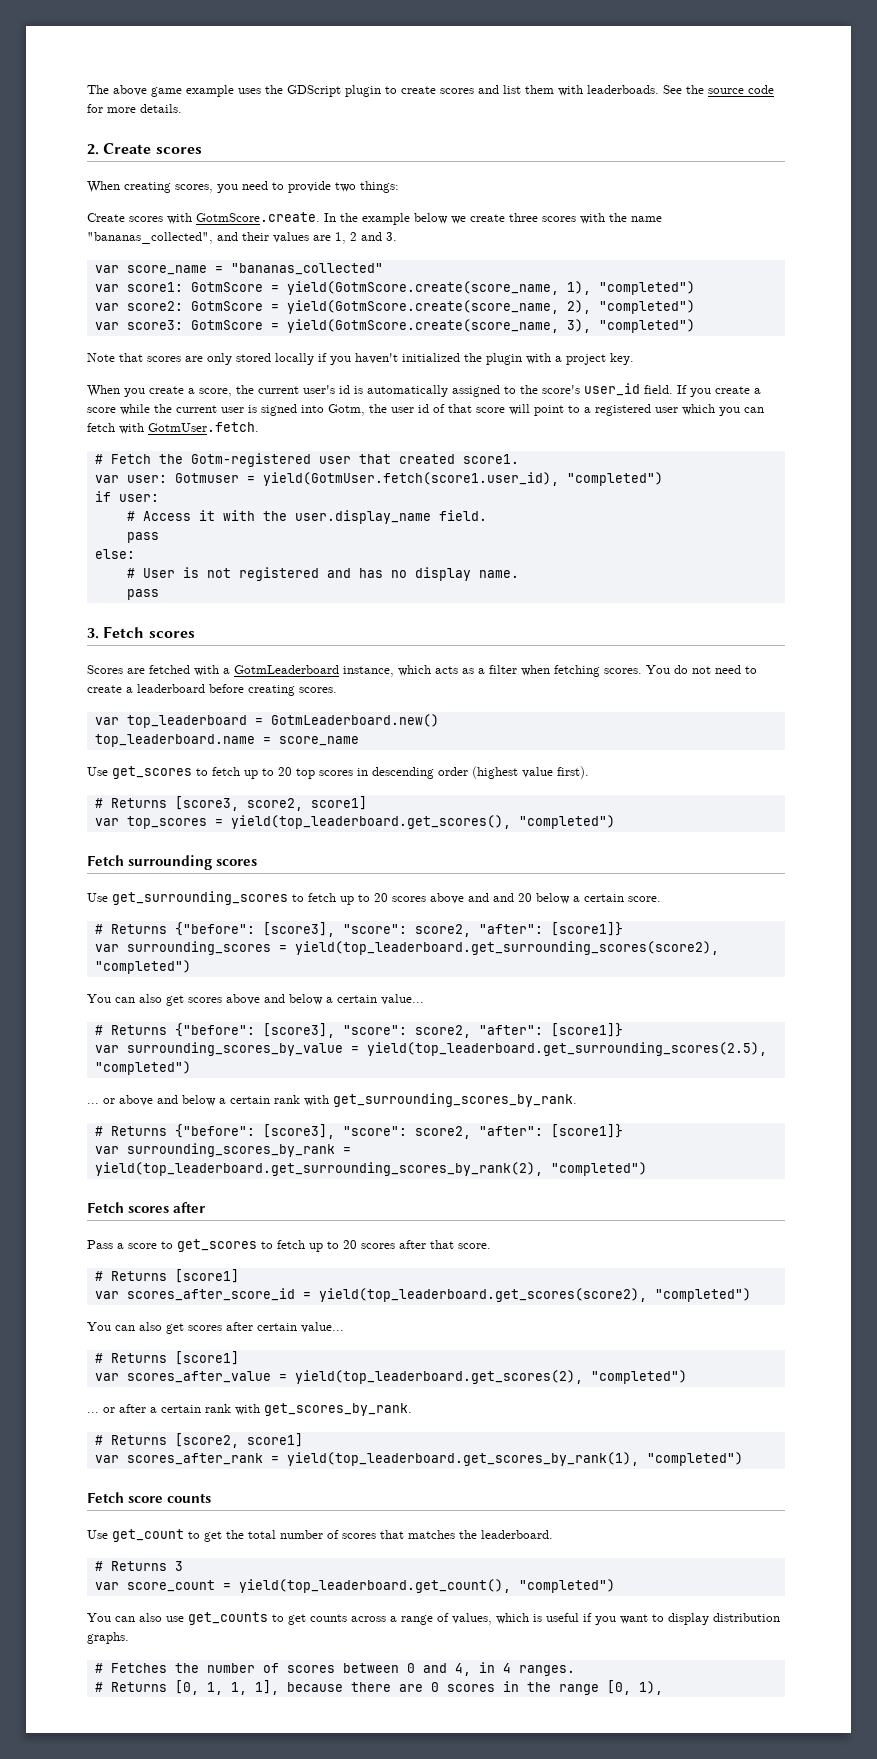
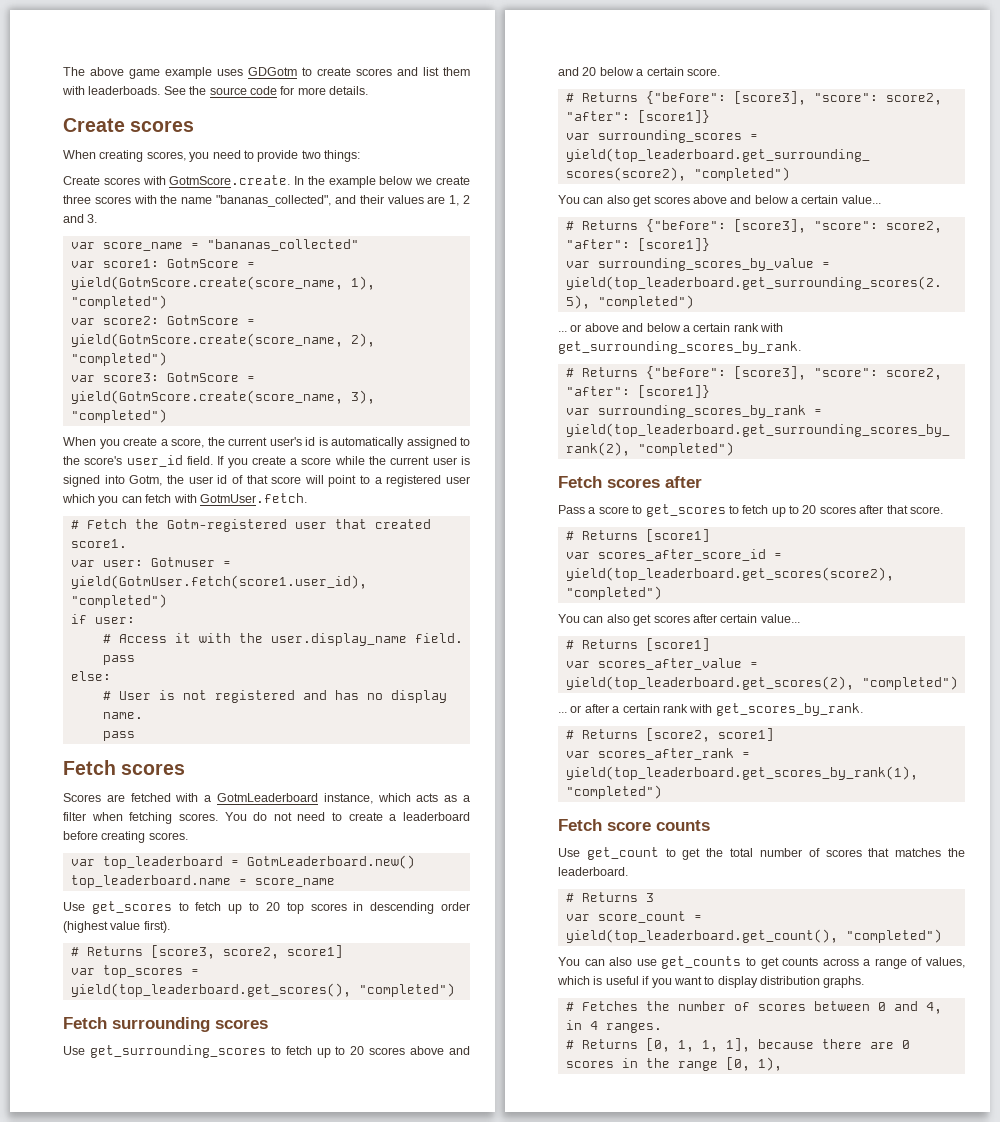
- The above game example uses the GDScript plugin to create scores and list them with leaderboads.
+ The above game example uses GDGotm to create scores and list them with leaderboads.
  See the source code for more details.
- 2. Create scores
+ Create scores
- Note that scores are only stored locally if you haven't initialized the plugin with a project key.
  # User is not registered and has no display name.
  pass
- 3. Fetch scores
+ Fetch scores

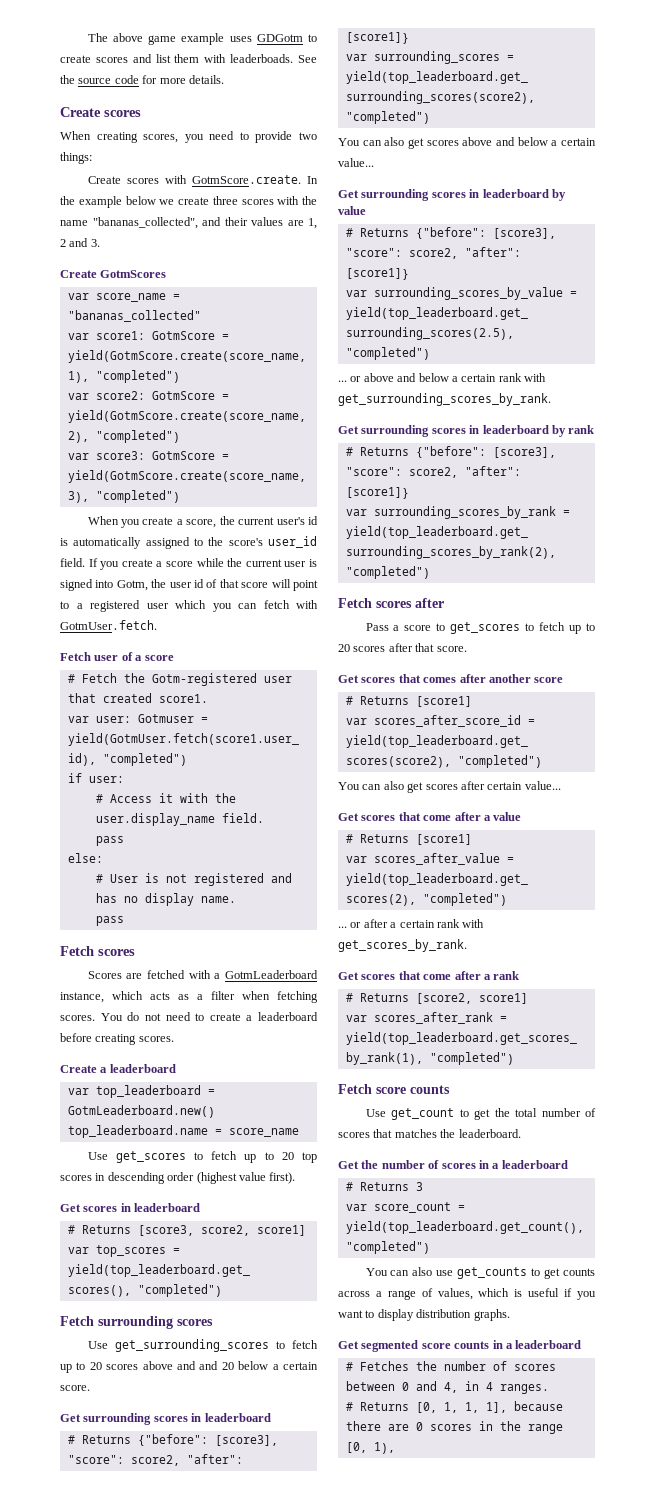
+ Create GotmScores
+ Fetch user of a score
+ Create a leaderboard
+ Get scores in leaderboard
  Use get_surrounding_scores to fetch up to 20 scores above and and 20 below a certain score.
+ Get surrounding scores in leaderboard
+ Get surrounding scores in leaderboard by value
+ Get surrounding scores in leaderboard by rank
+ Get scores that comes after another score
+ Get scores that come after a value
+ Get scores that come after a rank
+ Get the number of scores in a leaderboard
+ Get segmented score counts in a leaderboard

